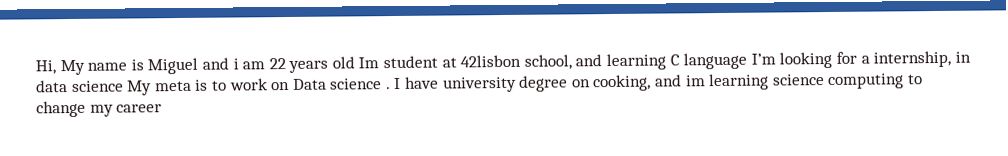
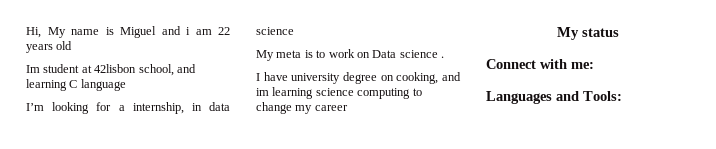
- Hi, My name is Miguel and i am 22 years old Im student at 42lisbon school, and learning C language I’m looking for a internship, in data science My meta is to work on Data science . I have university degree on cooking, and im learning science computing to change my career
+ Hi, My name is Miguel and i am 22 years old
+ Im student at 42lisbon school, and learning C language
+ I’m looking for a internship, in data science
+ My meta is to work on Data science .
+ I have university degree on cooking, and im learning science computing to change my career
+ My status
+ Connect with me:
+ Languages and Tools:

